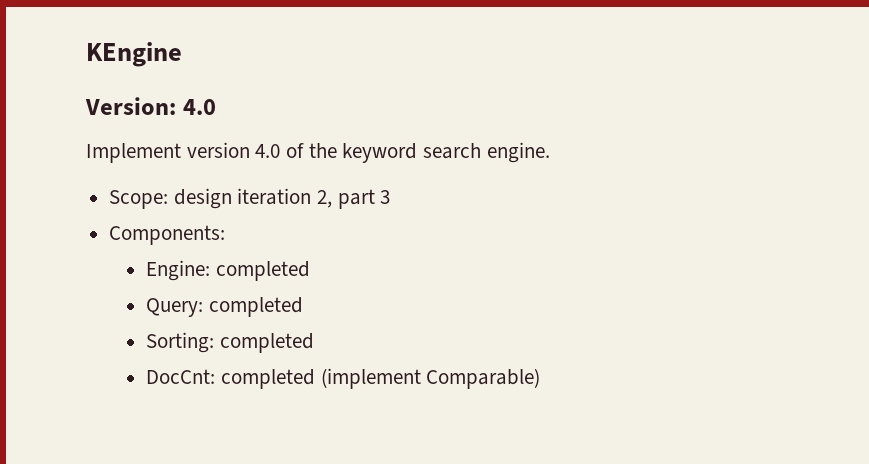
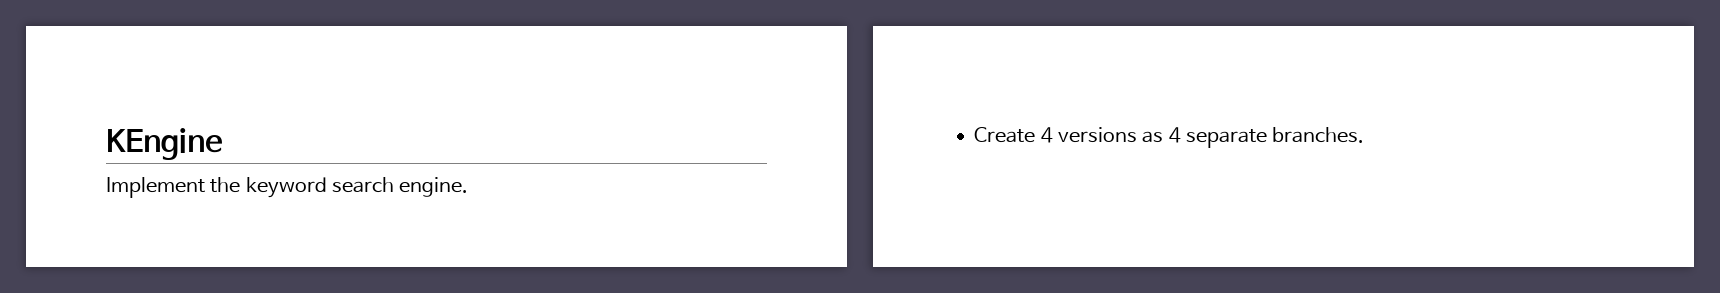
- Version: 4.0
- Implement version 4.0 of the keyword search engine.
+ Implement the keyword search engine.
- Scope: design iteration 2, part 3
- Components:
- Engine: completed
- Query: completed
- Sorting: completed
- DocCnt: completed (implement Comparable)
+ Create 4 versions as 4 separate branches.

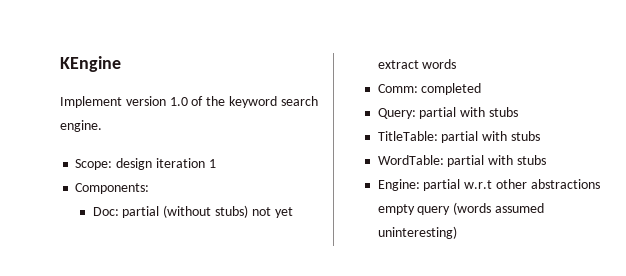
- Implement the keyword search engine.
+ Implement version 1.0 of the keyword search engine.
- Create 4 versions as 4 separate branches.
+ Scope: design iteration 1
+ Components:
+ Doc: partial (without stubs) not yet extract words
+ Comm: completed
+ Query: partial with stubs
+ TitleTable: partial with stubs
+ WordTable: partial with stubs
+ Engine: partial w.r.t other abstractions empty query (words assumed uninteresting)

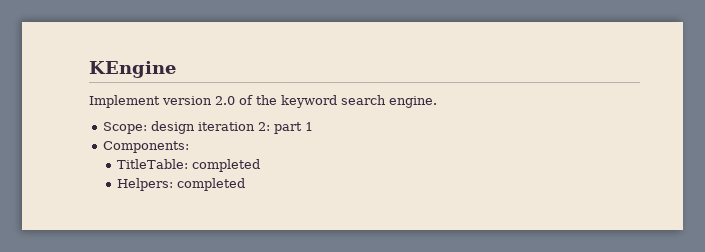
- Implement version 1.0 of the keyword search engine.
+ Implement version 2.0 of the keyword search engine.
- Scope: design iteration 1
+ Scope: design iteration 2: part 1
- Doc: partial (without stubs) not yet extract words
- Comm: completed
- Query: partial with stubs
- TitleTable: partial with stubs
- WordTable: partial with stubs
- Engine: partial w.r.t other abstractions empty query (words assumed uninteresting)
+ TitleTable: completed
+ Helpers: completed

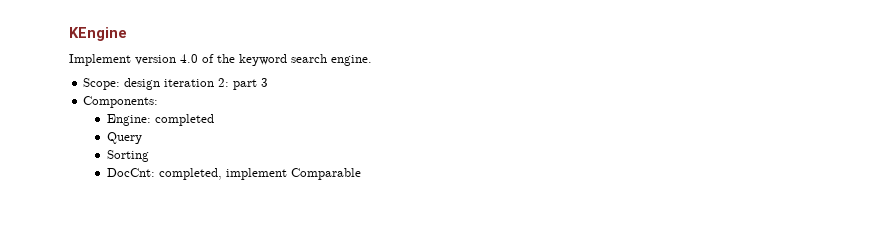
- Implement version 2.0 of the keyword search engine.
+ Implement version 4.0 of the keyword search engine.
- Scope: design iteration 2: part 1
+ Scope: design iteration 2: part 3
- TitleTable: completed
+ Engine: completed
- Helpers: completed
+ Query
+ Sorting
+ DocCnt: completed, implement Comparable

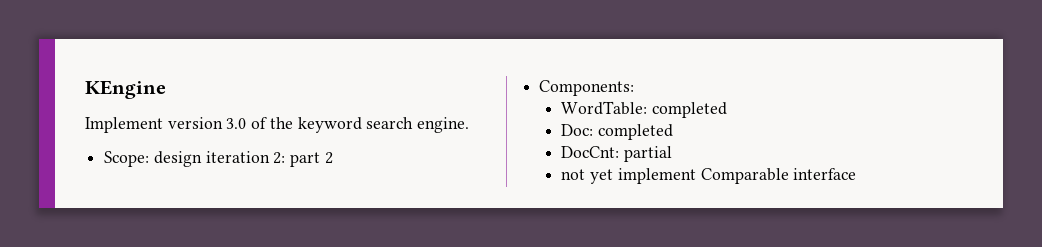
- Implement version 4.0 of the keyword search engine.
+ Implement version 3.0 of the keyword search engine.
- Scope: design iteration 2: part 3
+ Scope: design iteration 2: part 2
- Engine: completed
- Query
- Sorting
+ WordTable: completed
+ Doc: completed
- DocCnt: completed, implement Comparable
+ DocCnt: partial
+ not yet implement Comparable interface

